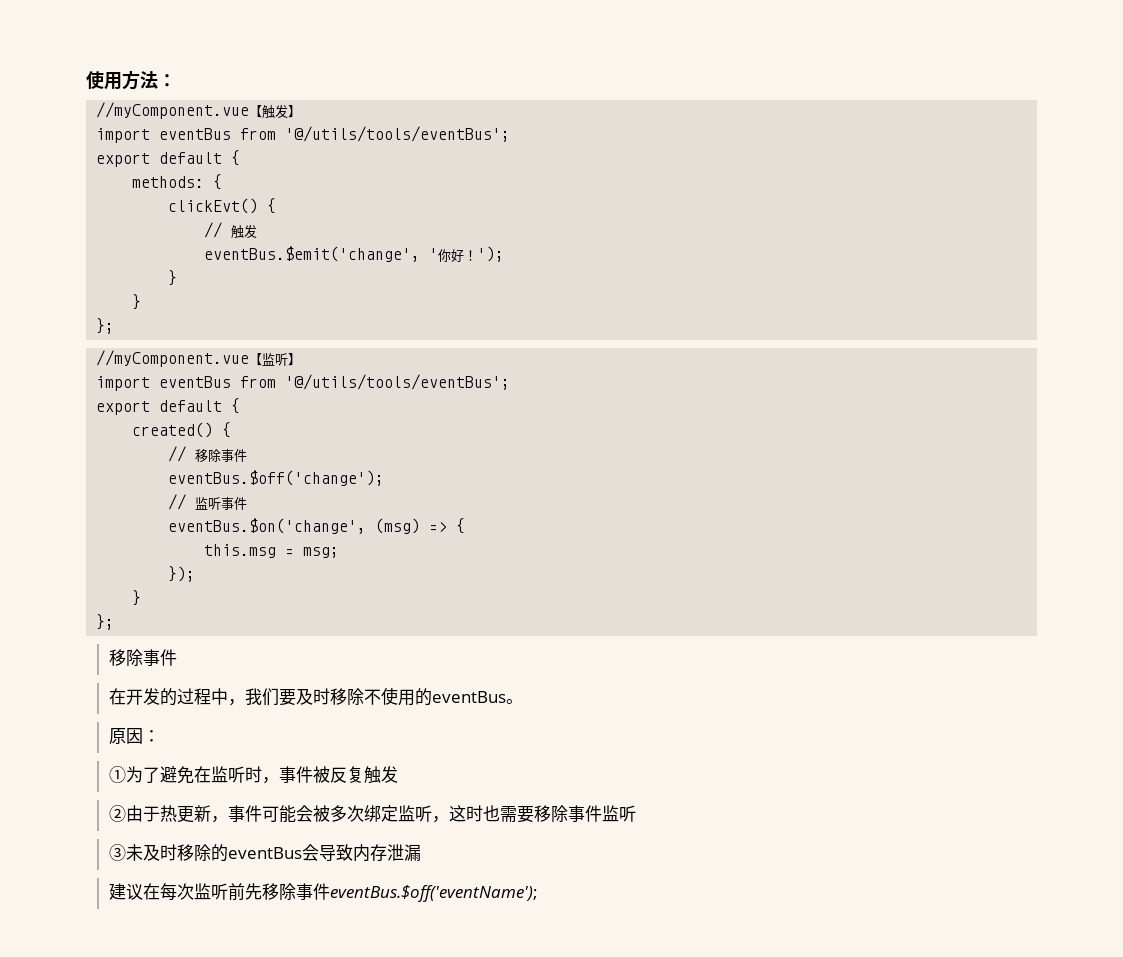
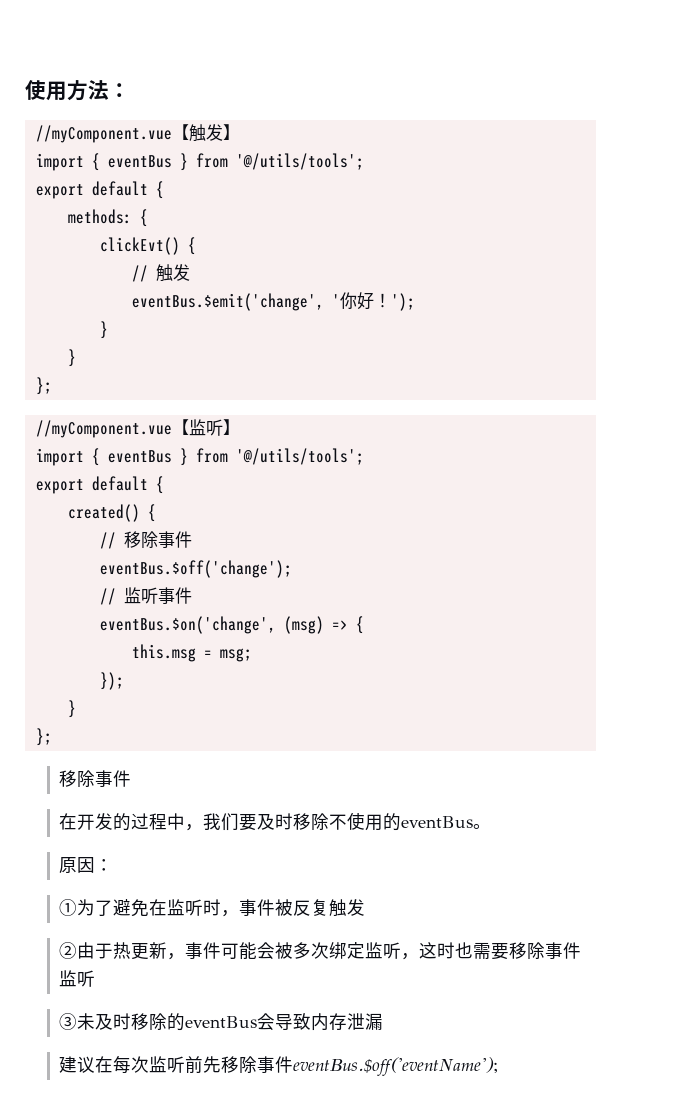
  //myComponent.vue【触发】
- import eventBus from '@/utils/tools/eventBus';
+ import { eventBus } from '@/utils/tools';
  //myComponent.vue【监听】
- import eventBus from '@/utils/tools/eventBus';
+ import { eventBus } from '@/utils/tools';

